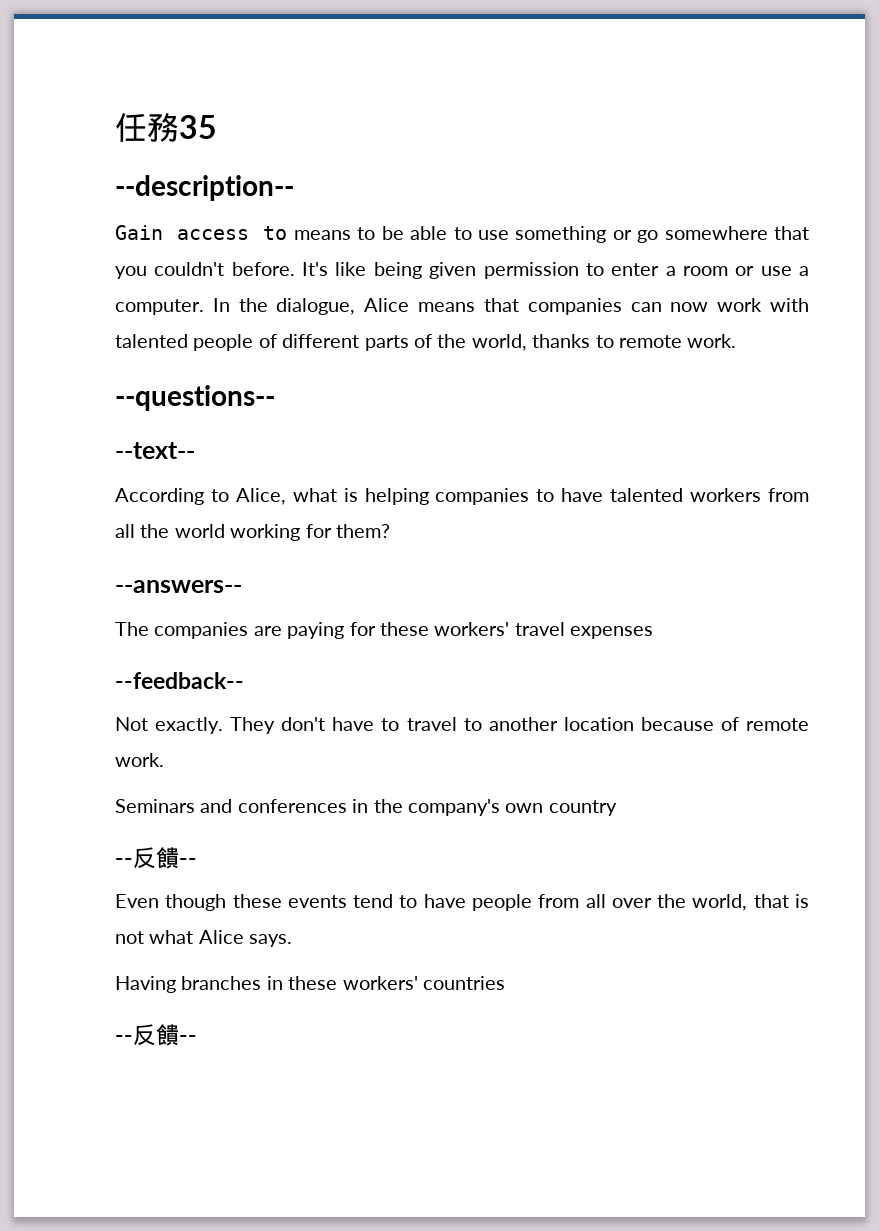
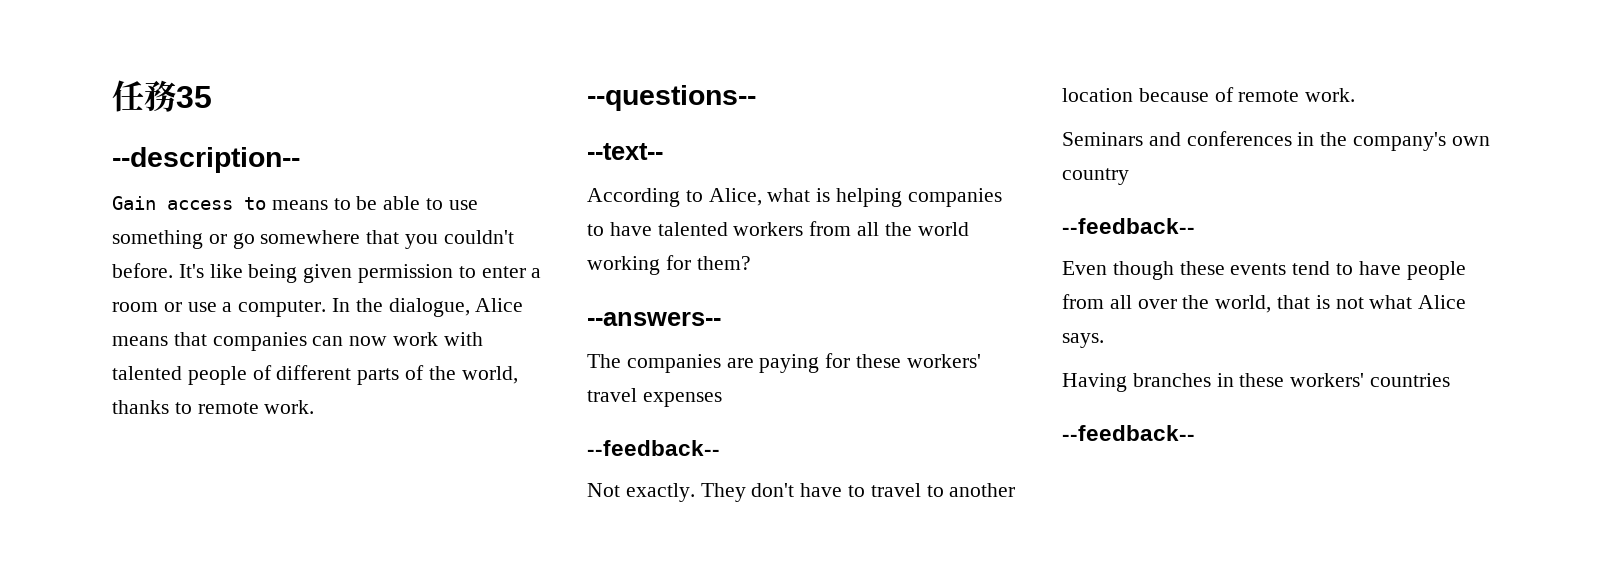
  Seminars and conferences in the company's own country
- --反饋--
+ --feedback--
  Having branches in these workers' countries
- --反饋--
+ --feedback--

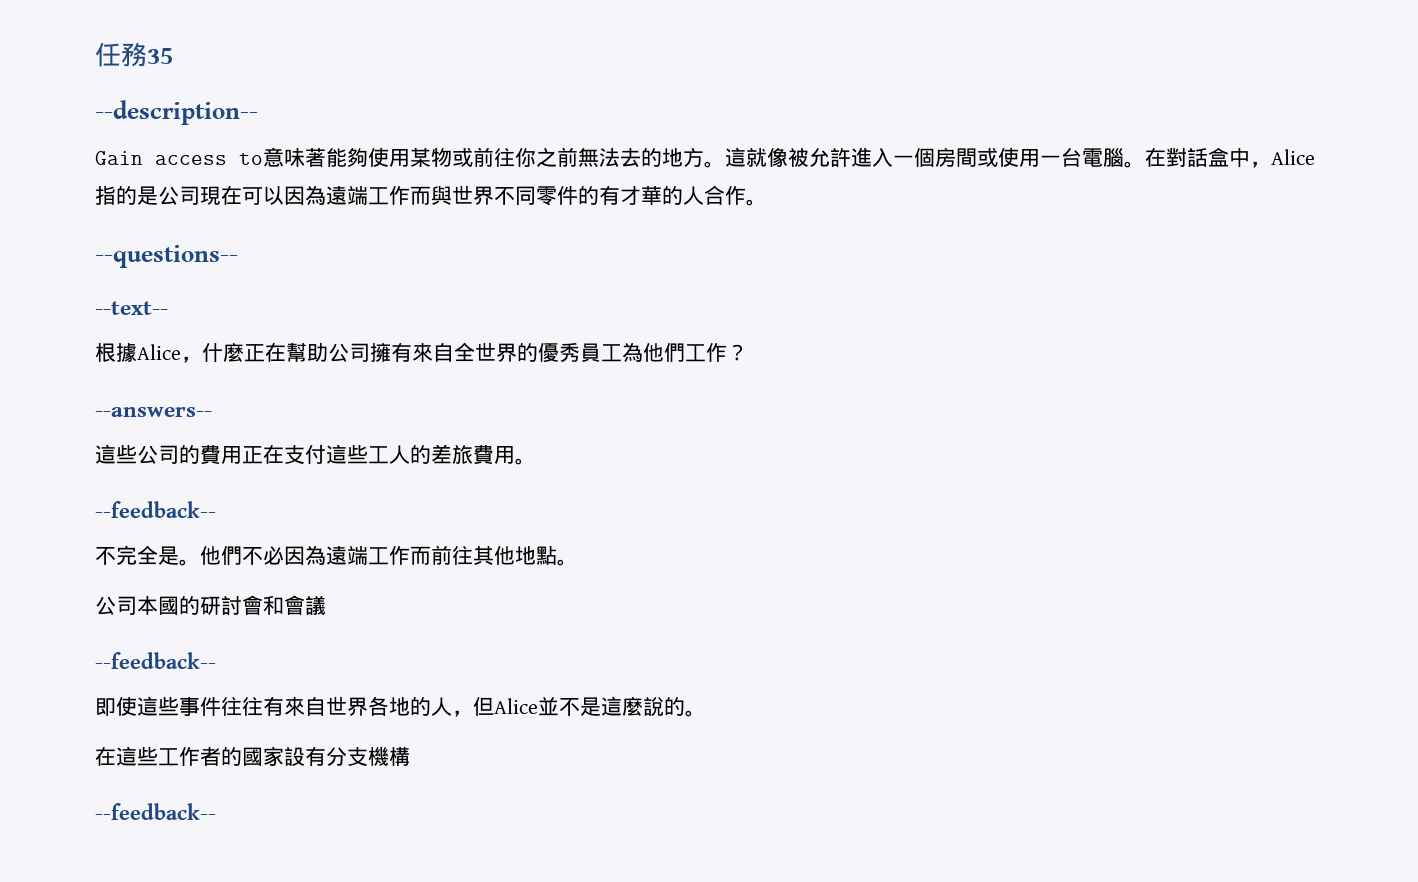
- Gain access to means to be able to use something or go somewhere that you couldn't before. It's like being given permission to enter a room or use a computer. In the dialogue, Alice means that companies can now work with talented people of different parts of the world, thanks to remote work.
+ Gain access to意味著能夠使用某物或前往你之前無法去的地方。這就像被允許進入一個房間或使用一台電腦。在對話盒中，Alice指的是公司現在可以因為遠端工作而與世界不同零件的有才華的人合作。
  --questions--
  --text--
- According to Alice, what is helping companies to have talented workers from all the world working for them?
+ 根據Alice，什麼正在幫助公司擁有來自全世界的優秀員工為他們工作？
  --answers--
- The companies are paying for these workers' travel expenses
+ 這些公司的費用正在支付這些工人的差旅費用。
  --feedback--
- Not exactly. They don't have to travel to another location because of remote work.
- Seminars and conferences in the company's own country
+ 不完全是。他們不必因為遠端工作而前往其他地點。
+ 公司本國的研討會和會議
  --feedback--
- Even though these events tend to have people from all over the world, that is not what Alice says.
- Having branches in these workers' countries
+ 即使這些事件往往有來自世界各地的人，但Alice並不是這麼說的。
+ 在這些工作者的國家設有分支機構

